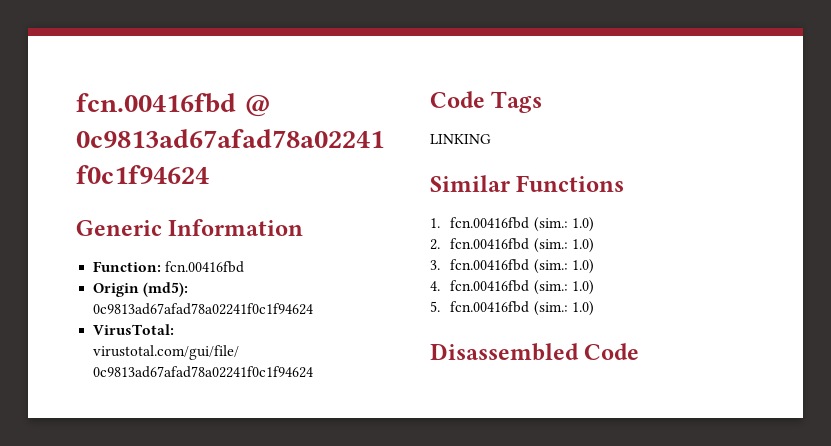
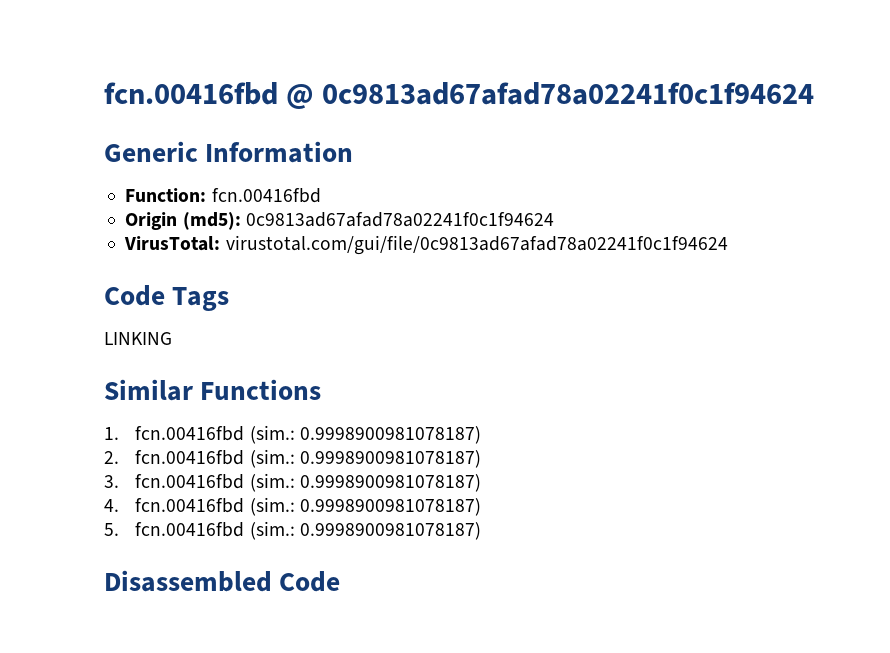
- 1. fcn.00416fbd (sim.: 1.0)
+ 1. fcn.00416fbd (sim.: 0.9998900981078187)
- 2. fcn.00416fbd (sim.: 1.0)
+ 2. fcn.00416fbd (sim.: 0.9998900981078187)
- 3. fcn.00416fbd (sim.: 1.0)
+ 3. fcn.00416fbd (sim.: 0.9998900981078187)
- 4. fcn.00416fbd (sim.: 1.0)
+ 4. fcn.00416fbd (sim.: 0.9998900981078187)
- 5. fcn.00416fbd (sim.: 1.0)
+ 5. fcn.00416fbd (sim.: 0.9998900981078187)

